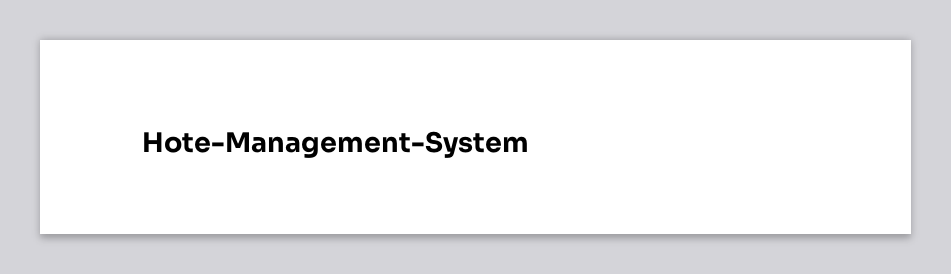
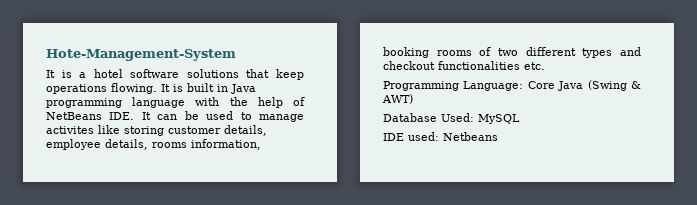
+ It is a hotel software solutions that keep operations flowing. It is built in Java programming language with the help of NetBeans IDE. It can be used to manage activites like storing customer details, employee details, rooms information, booking rooms of two different types and checkout functionalities etc.
+ Programming Language: Core Java (Swing & AWT)
+ Database Used: MySQL
+ IDE used: Netbeans

